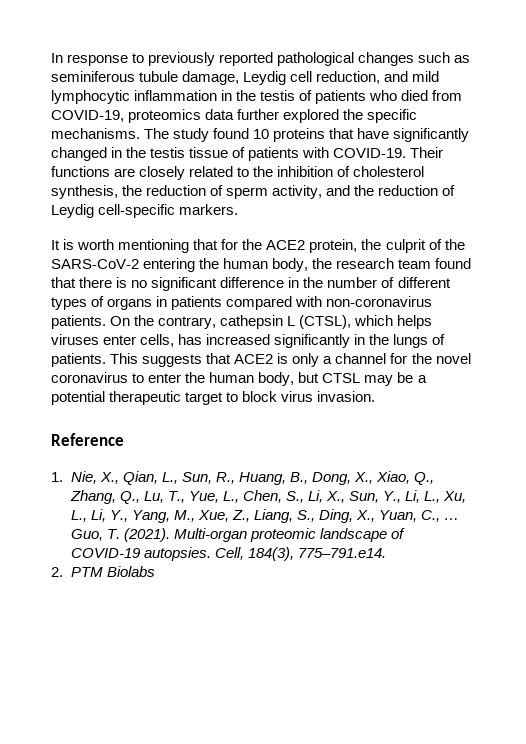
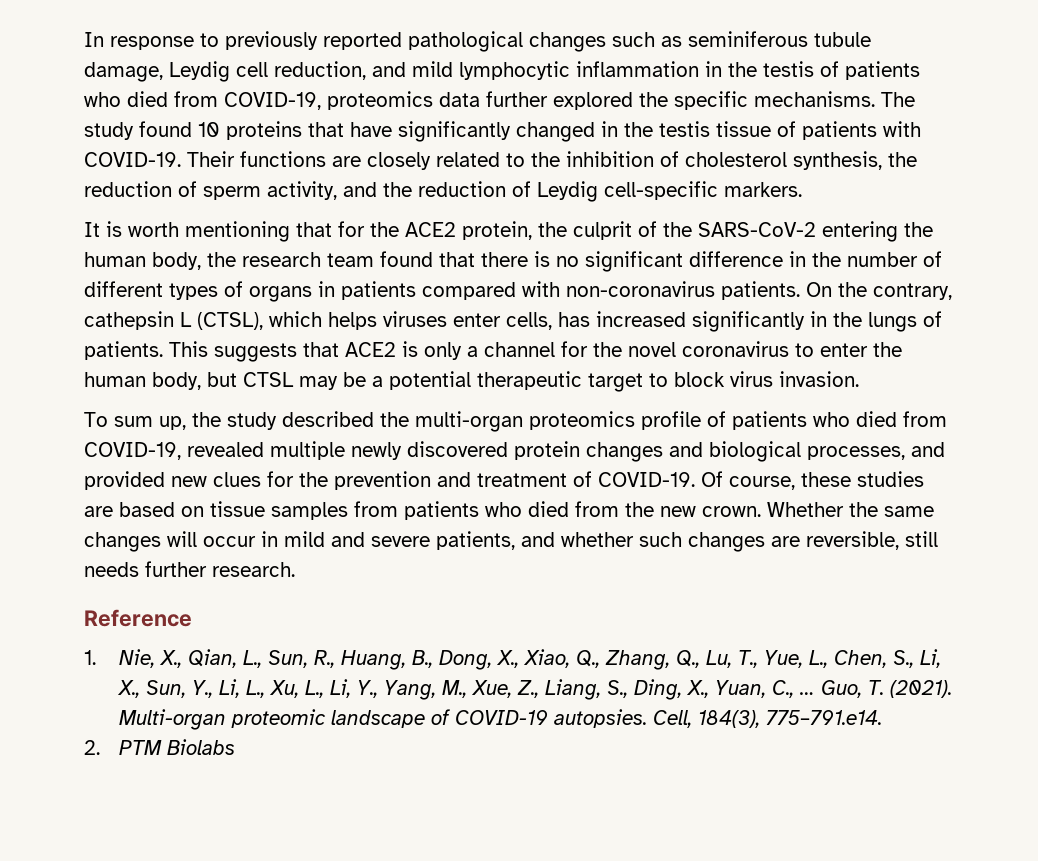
+ To sum up, the study described the multi-organ proteomics profile of patients who died from COVID-19, revealed multiple newly discovered protein changes and biological processes, and provided new clues for the prevention and treatment of COVID-19. Of course, these studies are based on tissue samples from patients who died from the new crown. Whether the same changes will occur in mild and severe patients, and whether such changes are reversible, still needs further research.

